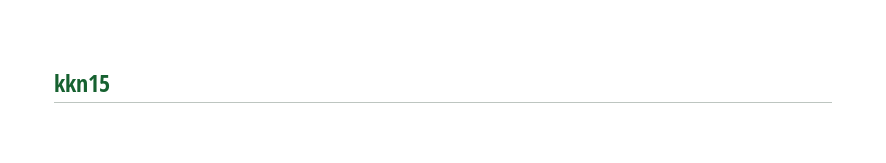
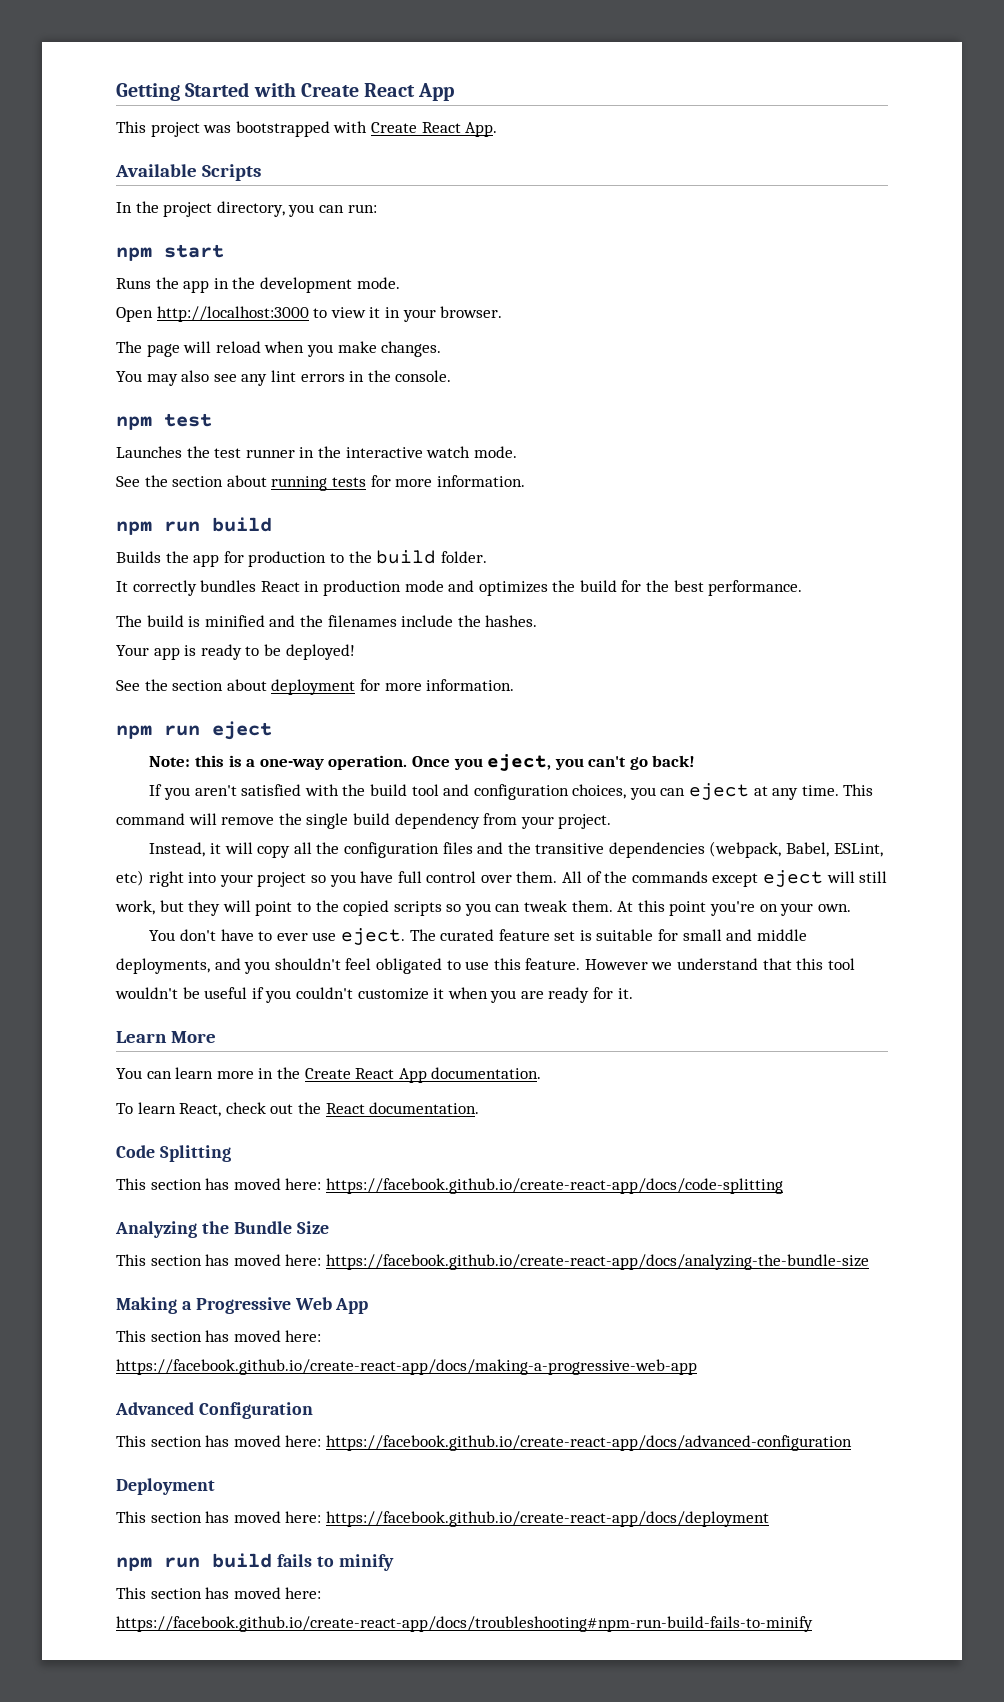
- kkn15
+ Getting Started with Create React App
+ This project was bootstrapped with Create React App.
+ Available Scripts
+ In the project directory, you can run:
+ npm start
+ Runs the app in the development mode.
+ Open http://localhost:3000 to view it in your browser.
+ The page will reload when you make changes.
+ You may also see any lint errors in the console.
+ npm test
+ Launches the test runner in the interactive watch mode.
+ See the section about running tests for more information.
+ npm run build
+ Builds the app for production to the build folder.
+ It correctly bundles React in production mode and optimizes the build for the best performance.
+ The build is minified and the filenames include the hashes.
+ Your app is ready to be deployed!
+ See the section about deployment for more information.
+ npm run eject
+ Note: this is a one-way operation. Once you eject, you can't go back!
+ If you aren't satisfied with the build tool and configuration choices, you can eject at any time. This command will remove the single build dependency from your project.
+ Instead, it will copy all the configuration files and the transitive dependencies (webpack, Babel, ESLint, etc) right into your project so you have full control over them. All of the commands except eject will still work, but they will point to the copied scripts so you can tweak them. At this point you're on your own.
+ You don't have to ever use eject. The curated feature set is suitable for small and middle deployments, and you shouldn't feel obligated to use this feature. However we understand that this tool wouldn't be useful if you couldn't customize it when you are ready for it.
+ Learn More
+ You can learn more in the Create React App documentation.
+ To learn React, check out the React documentation.
+ Code Splitting
+ This section has moved here: https://facebook.github.io/create-react-app/docs/code-splitting
+ Analyzing the Bundle Size
+ This section has moved here: https://facebook.github.io/create-react-app/docs/analyzing-the-bundle-size
+ Making a Progressive Web App
+ This section has moved here: https://facebook.github.io/create-react-app/docs/making-a-progressive-web-app
+ Advanced Configuration
+ This section has moved here: https://facebook.github.io/create-react-app/docs/advanced-configuration
+ Deployment
+ This section has moved here: https://facebook.github.io/create-react-app/docs/deployment
+ npm run build fails to minify
+ This section has moved here: https://facebook.github.io/create-react-app/docs/troubleshooting#npm-run-build-fails-to-minify

